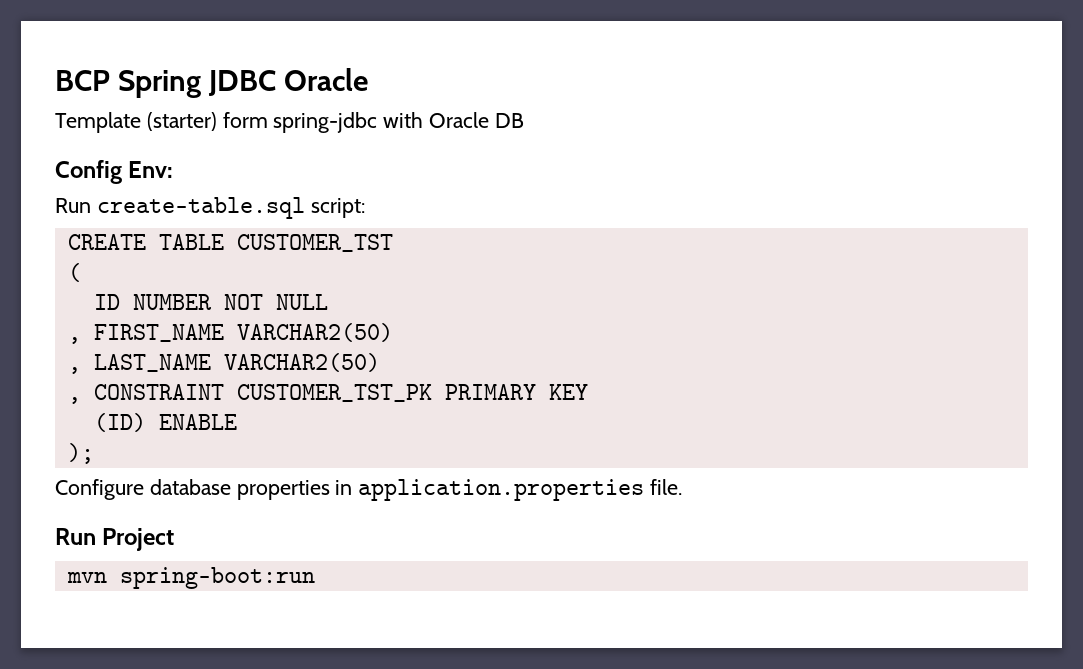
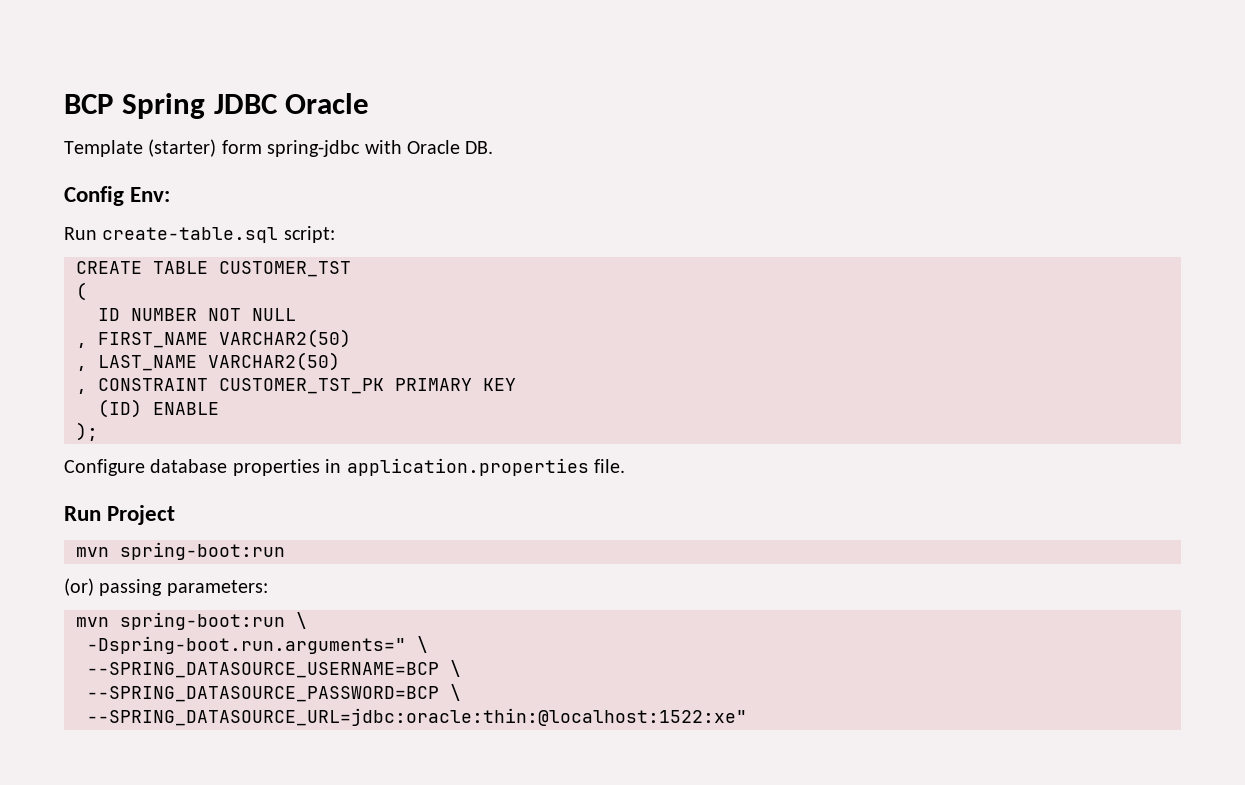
- Template (starter) form spring-jdbc with Oracle DB
+ Template (starter) form spring-jdbc with Oracle DB.
+ (or) passing parameters:
+ mvn spring-boot:run \
+ -Dspring-boot.run.arguments=" \
+ --SPRING_DATASOURCE_USERNAME=BCP \
+ --SPRING_DATASOURCE_PASSWORD=BCP \
+ --SPRING_DATASOURCE_URL=jdbc:oracle:thin:@localhost:1522:xe"

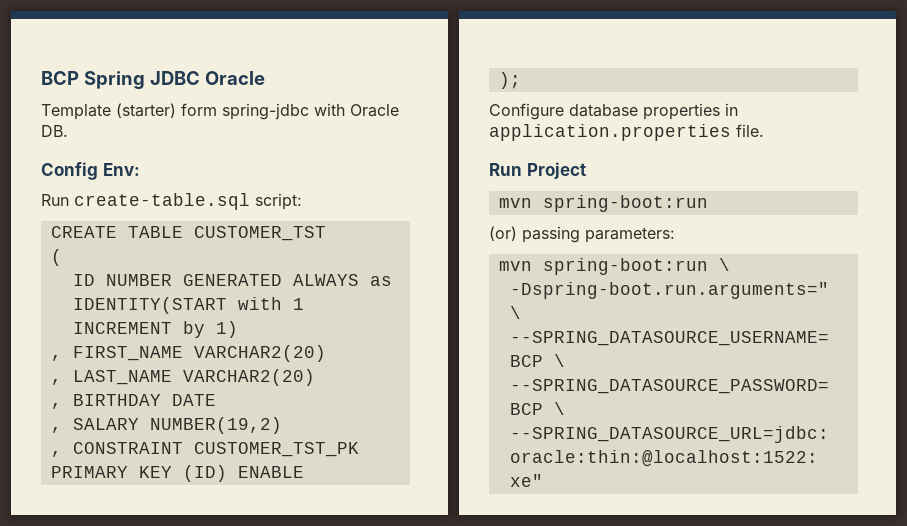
- ID NUMBER NOT NULL
+ ID NUMBER GENERATED ALWAYS as IDENTITY(START with 1 INCREMENT by 1)
- , FIRST_NAME VARCHAR2(50)
+ , FIRST_NAME VARCHAR2(20)
- , LAST_NAME VARCHAR2(50)
+ , LAST_NAME VARCHAR2(20)
+ , BIRTHDAY DATE
+ , SALARY NUMBER(19,2)
- , CONSTRAINT CUSTOMER_TST_PK PRIMARY KEY
- (ID) ENABLE
+ , CONSTRAINT CUSTOMER_TST_PK PRIMARY KEY (ID) ENABLE

